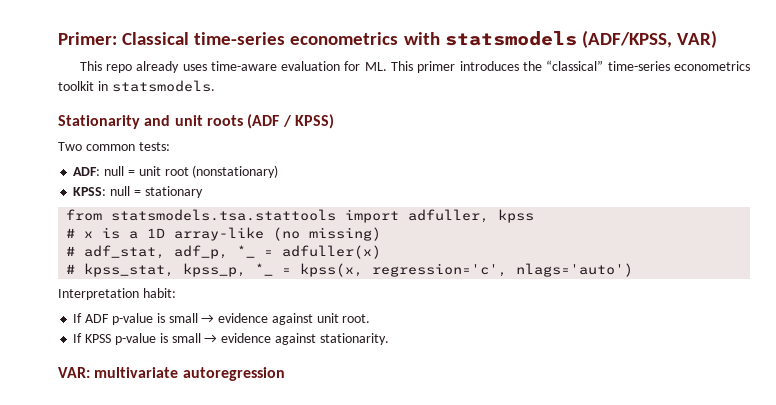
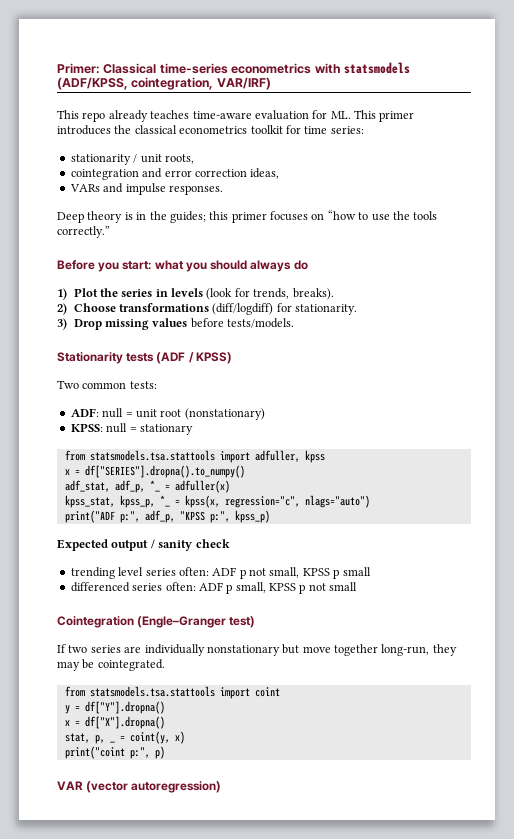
- Primer: Classical time-series econometrics with statsmodels (ADF/KPSS, VAR)
+ Primer: Classical time-series econometrics with statsmodels (ADF/KPSS, cointegration, VAR/IRF)
- This repo already uses time-aware evaluation for ML. This primer introduces the “classical” time-series econometrics toolkit in statsmodels.
- Stationarity and unit roots (ADF / KPSS)
+ This repo already teaches time-aware evaluation for ML. This primer introduces the classical econometrics toolkit for time series:
+ stationarity / unit roots,
+ cointegration and error correction ideas,
+ VARs and impulse responses.
+ Deep theory is in the guides; this primer focuses on “how to use the tools correctly.”
+ Before you start: what you should always do
+ 1) Plot the series in levels (look for trends, breaks).
+ 2) Choose transformations (diff/logdiff) for stationarity.
+ 3) Drop missing values before tests/models.
+ Stationarity tests (ADF / KPSS)
- # x is a 1D array-like (no missing)
- # adf_stat, adf_p, *_ = adfuller(x)
+ x = df["SERIES"].dropna().to_numpy()
+ adf_stat, adf_p, *_ = adfuller(x)
- # kpss_stat, kpss_p, *_ = kpss(x, regression='c', nlags='auto')
- Interpretation habit:
- If ADF p-value is small → evidence against unit root.
- If KPSS p-value is small → evidence against stationarity.
- VAR: multivariate autoregression
+ kpss_stat, kpss_p, *_ = kpss(x, regression="c", nlags="auto")
+ print("ADF p:", adf_p, "KPSS p:", kpss_p)
+ Expected output / sanity check
+ trending level series often: ADF p not small, KPSS p small
+ differenced series often: ADF p small, KPSS p not small
+ Cointegration (Engle–Granger test)
+ If two series are individually nonstationary but move together long-run, they may be cointegrated.
+ from statsmodels.tsa.stattools import coint
+ y = df["Y"].dropna()
+ x = df["X"].dropna()
+ stat, p, _ = coint(y, x)
+ print("coint p:", p)
+ VAR (vector autoregression)

